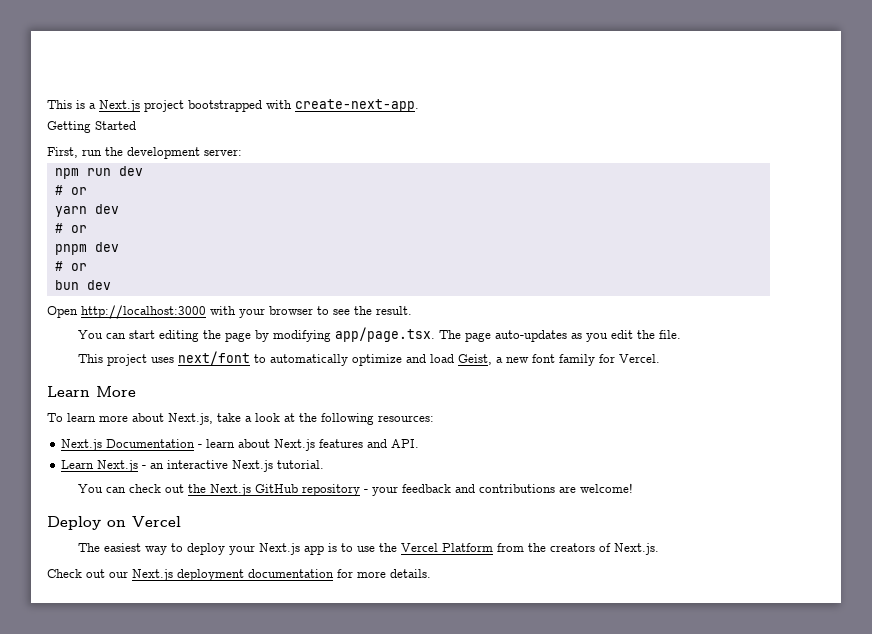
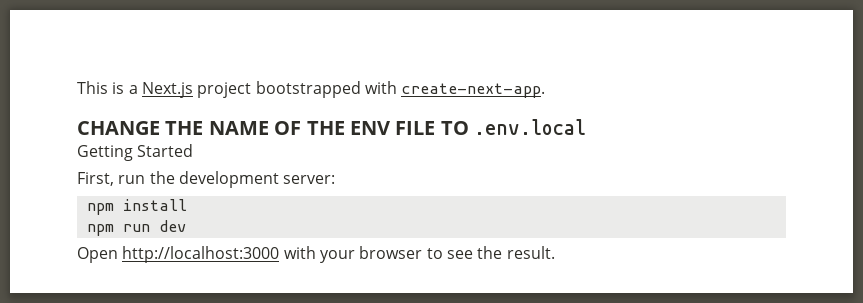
+ CHANGE THE NAME OF THE ENV FILE TO .env.local
+ npm install
  npm run dev
- # or
- yarn dev
- # or
- pnpm dev
- # or
- bun dev
- You can start editing the page by modifying app/page.tsx. The page auto-updates as you edit the file.
- This project uses next/font to automatically optimize and load Geist, a new font family for Vercel.
- Learn More
- To learn more about Next.js, take a look at the following resources:
- Next.js Documentation - learn about Next.js features and API.
- Learn Next.js - an interactive Next.js tutorial.
- You can check out the Next.js GitHub repository - your feedback and contributions are welcome!
- Deploy on Vercel
- The easiest way to deploy your Next.js app is to use the Vercel Platform from the creators of Next.js.
- Check out our Next.js deployment documentation for more details.

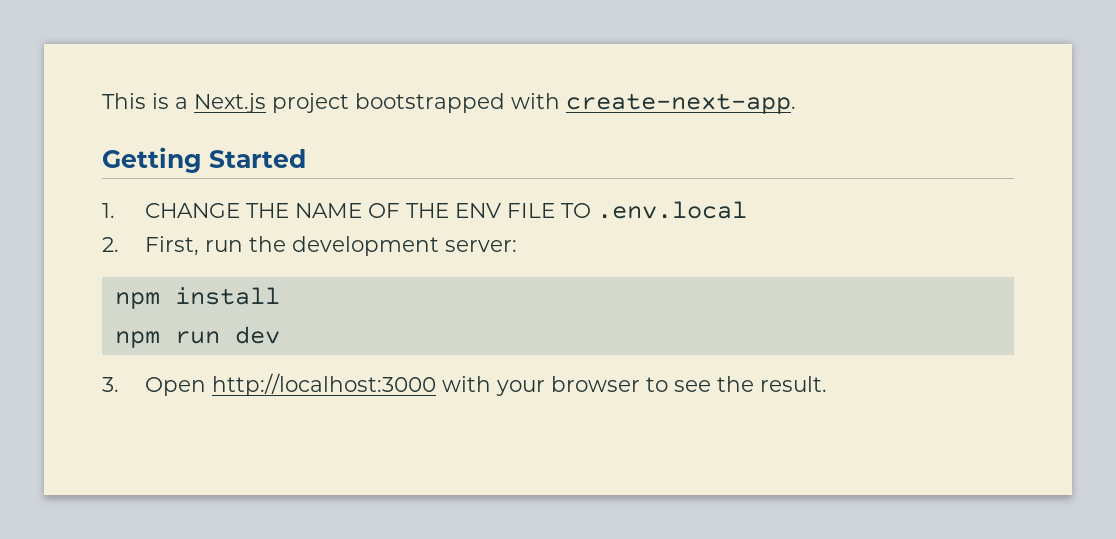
- CHANGE THE NAME OF THE ENV FILE TO .env.local
+ Getting Started
+ 1. CHANGE THE NAME OF THE ENV FILE TO .env.local
- Getting Started
- First, run the development server:
+ 2. First, run the development server:
- Open http://localhost:3000 with your browser to see the result.
+ 3. Open http://localhost:3000 with your browser to see the result.

